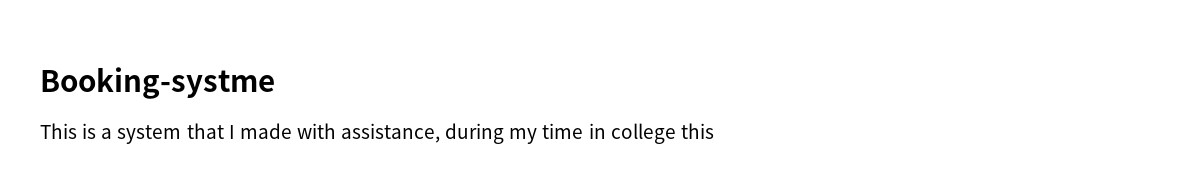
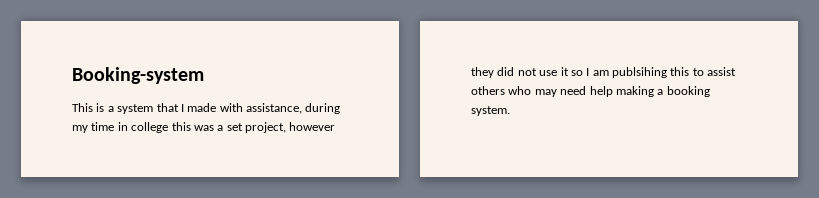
- Booking-systme
+ Booking-system
- This is a system that I made with assistance, during my time in college this
+ This is a system that I made with assistance, during my time in college this was a set project, however they did not use it so I am publsihing this to assist others who may need help making a booking system.

